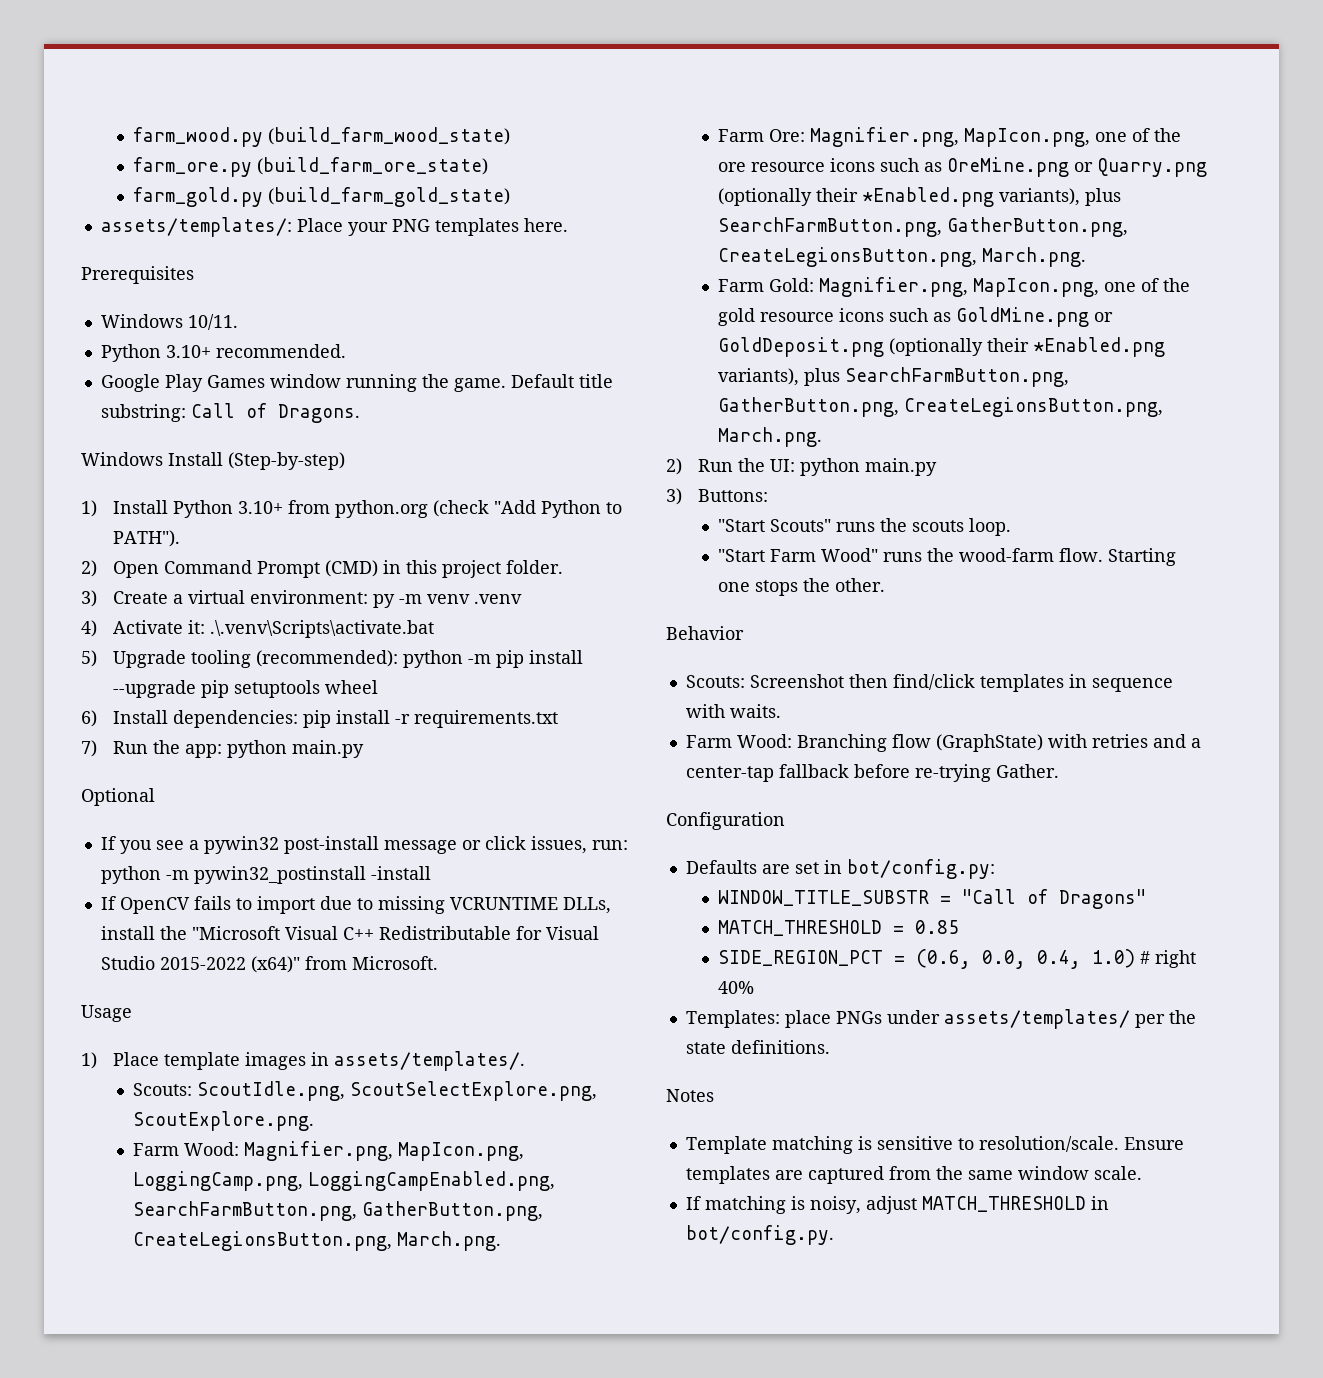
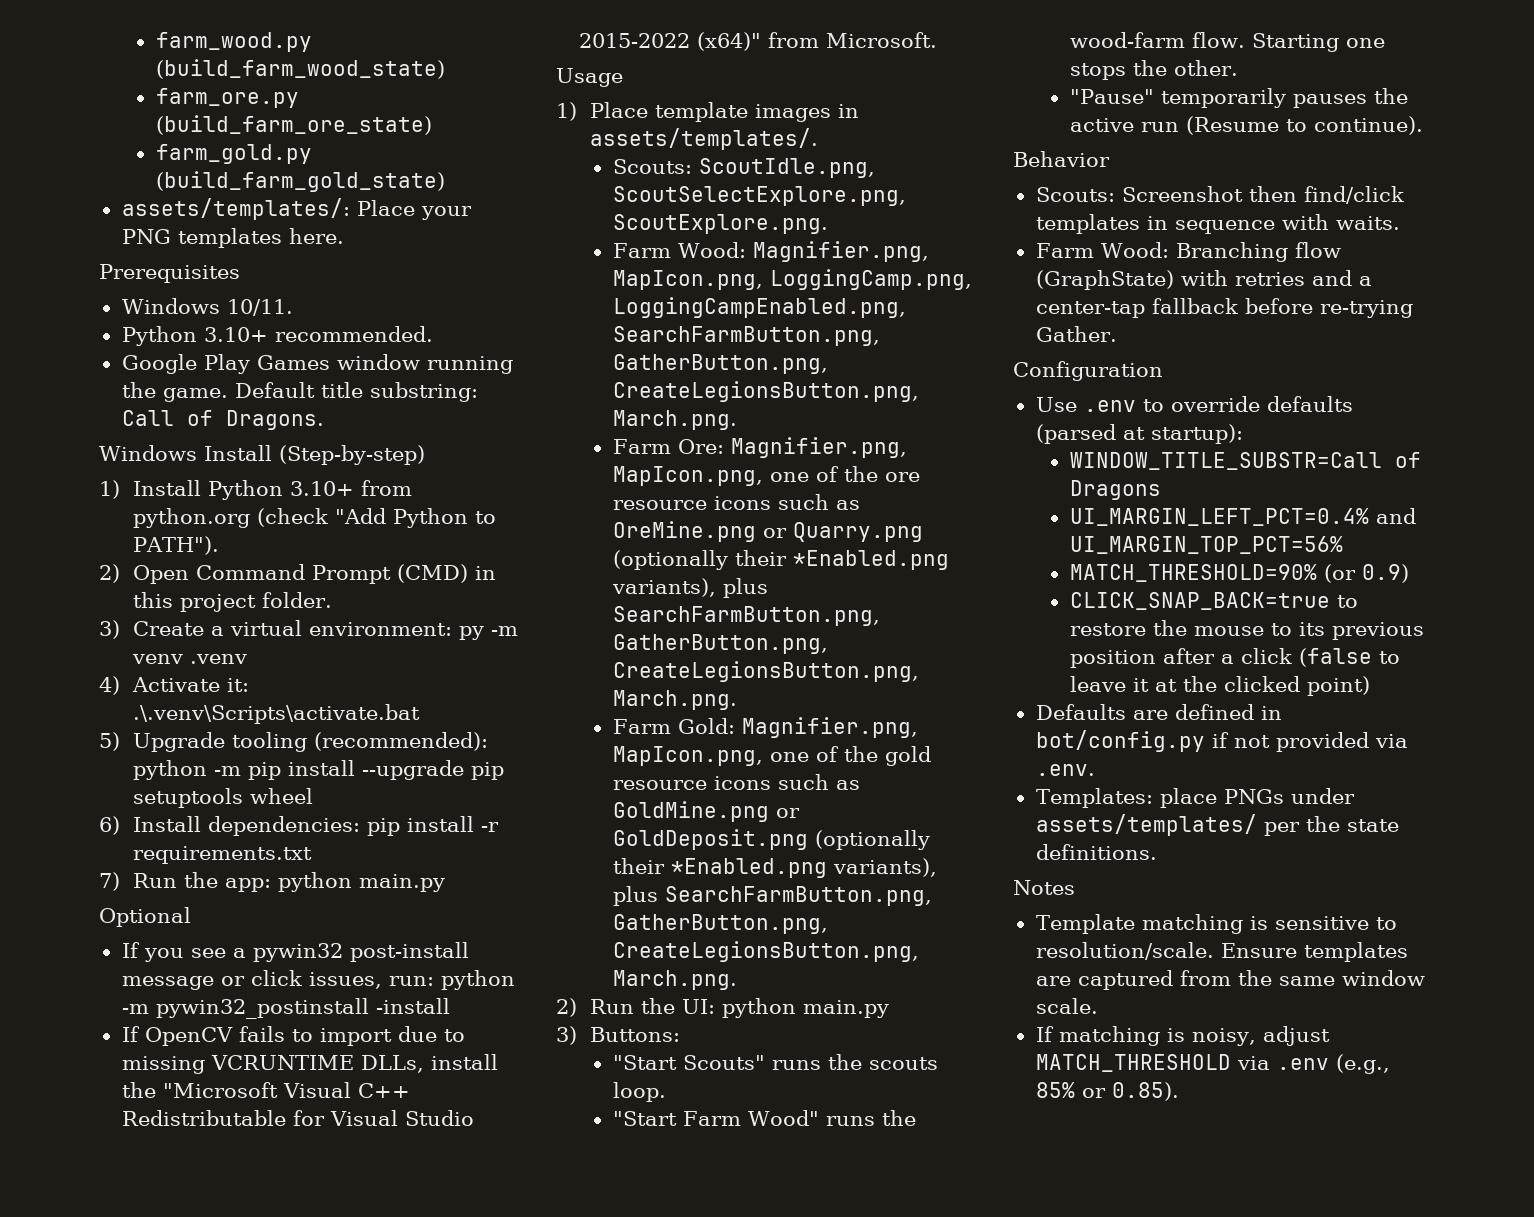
+ "Pause" temporarily pauses the active run (Resume to continue).
- Defaults are set in bot/config.py:
- WINDOW_TITLE_SUBSTR = "Call of Dragons"
- MATCH_THRESHOLD = 0.85
- SIDE_REGION_PCT = (0.6, 0.0, 0.4, 1.0) # right 40%
+ Use .env to override defaults (parsed at startup):
+ WINDOW_TITLE_SUBSTR=Call of Dragons
+ UI_MARGIN_LEFT_PCT=0.4% and UI_MARGIN_TOP_PCT=56%
+ MATCH_THRESHOLD=90% (or 0.9)
+ CLICK_SNAP_BACK=true to restore the mouse to its previous position after a click (false to leave it at the clicked point)
+ Defaults are defined in bot/config.py if not provided via .env.
- If matching is noisy, adjust MATCH_THRESHOLD in bot/config.py.
+ If matching is noisy, adjust MATCH_THRESHOLD via .env (e.g., 85% or 0.85).

